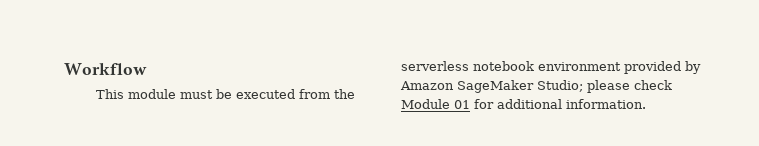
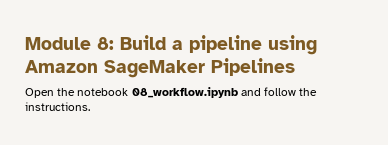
- Workflow
- This module must be executed from the serverless notebook environment provided by Amazon SageMaker Studio; please check Module 01 for additional information.
+ Module 8: Build a pipeline using Amazon SageMaker Pipelines
+ Open the notebook 08_workflow.ipynb and follow the instructions.

